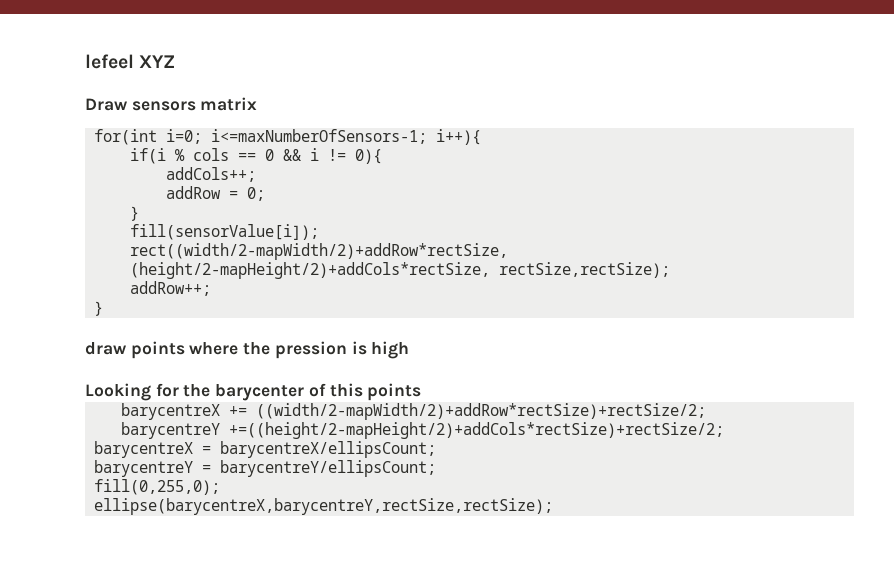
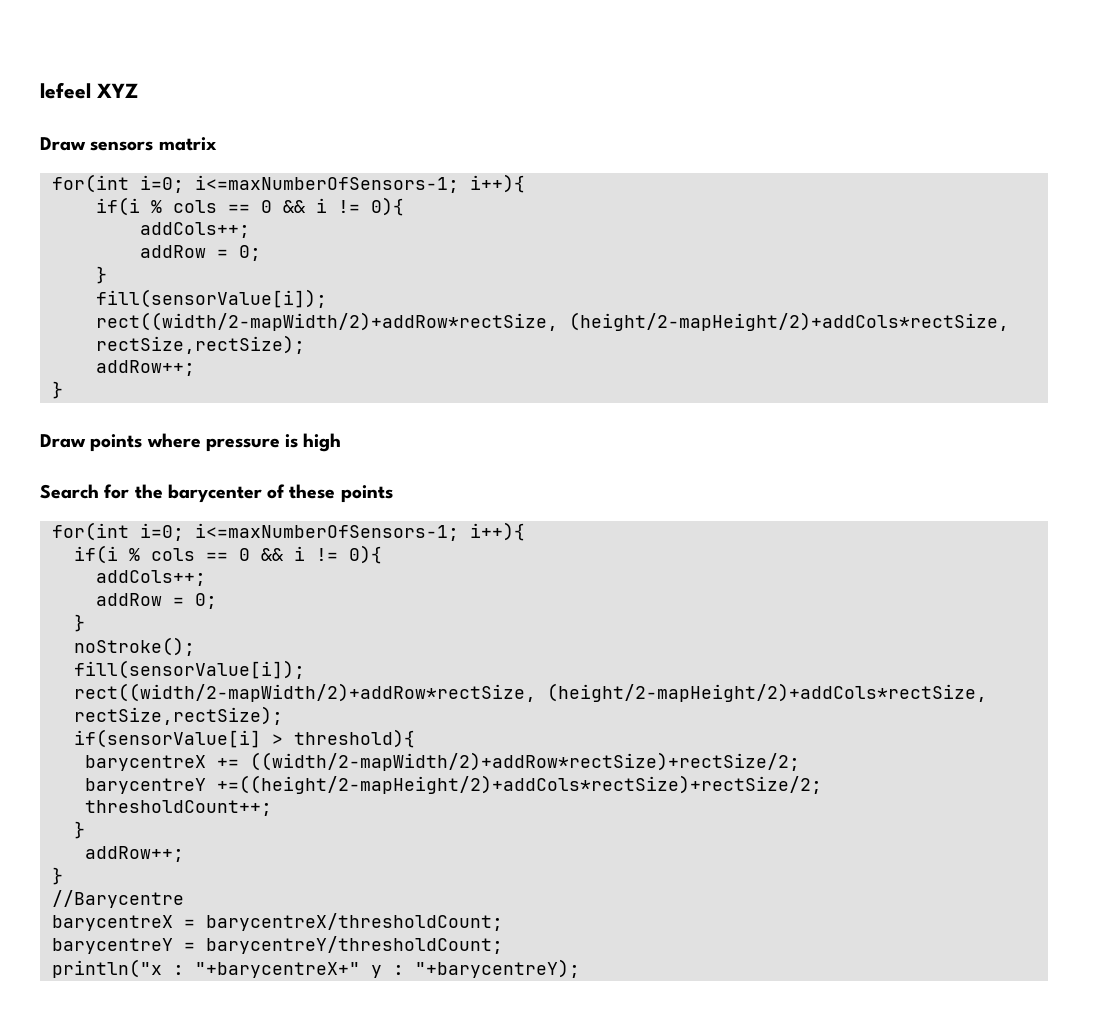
- draw points where the pression is high
+ Draw points where pressure is high
- Looking for the barycenter of this points
+ Search for the barycenter of these points
+ for(int i=0; i<=maxNumberOfSensors-1; i++){
+ if(i % cols == 0 && i != 0){
+ addCols++;
+ addRow = 0;
+ }
+ noStroke();
+ fill(sensorValue[i]);
+ rect((width/2-mapWidth/2)+addRow*rectSize, (height/2-mapHeight/2)+addCols*rectSize, rectSize,rectSize);
+ if(sensorValue[i] > threshold){
+ thresholdCount++;
+ }
+ addRow++;
+ }
+ //Barycentre
- barycentreX = barycentreX/ellipsCount;
+ barycentreX = barycentreX/thresholdCount;
- barycentreY = barycentreY/ellipsCount;
- fill(0,255,0);
- ellipse(barycentreX,barycentreY,rectSize,rectSize);
+ barycentreY = barycentreY/thresholdCount;
+ println("x : "+barycentreX+" y : "+barycentreY);

